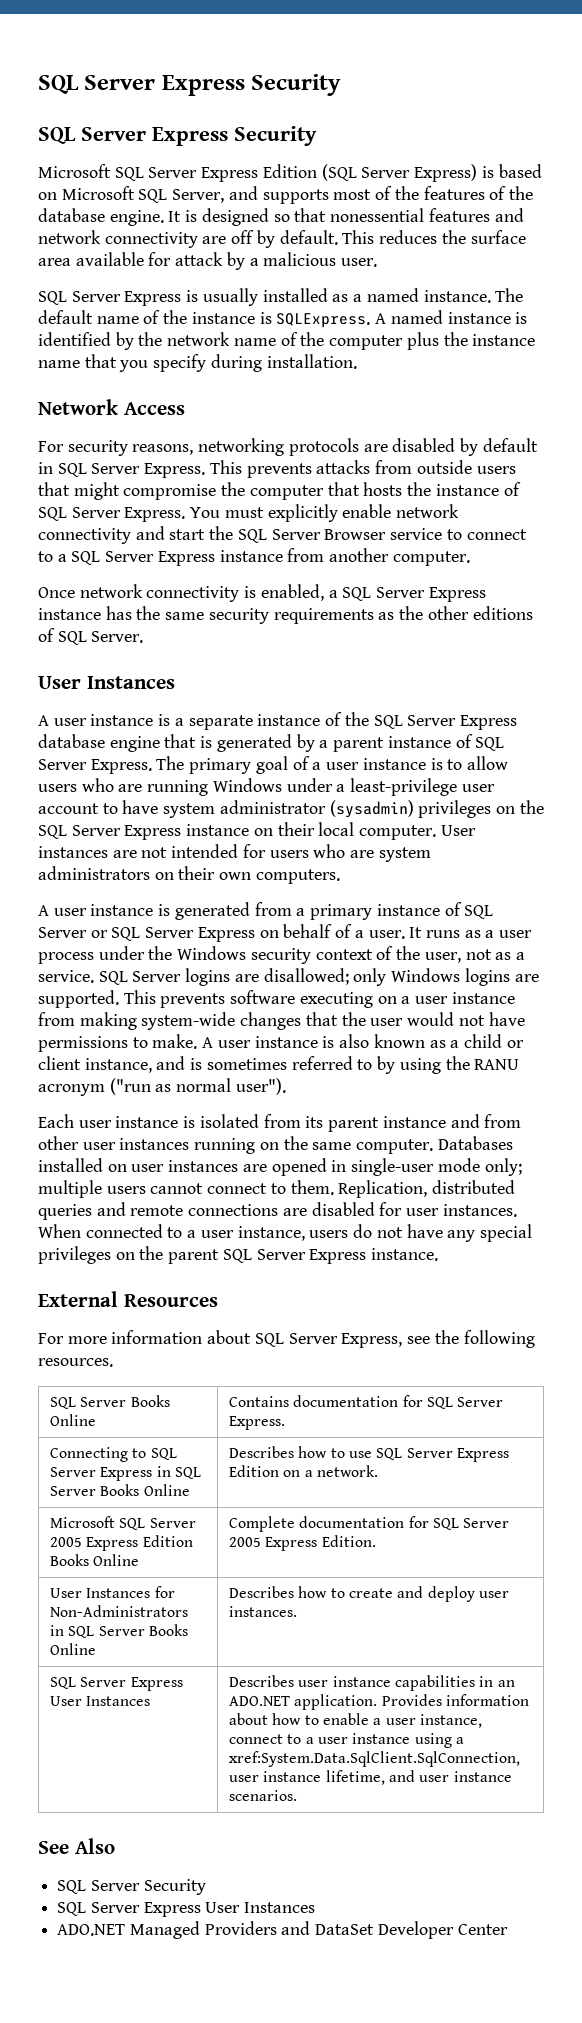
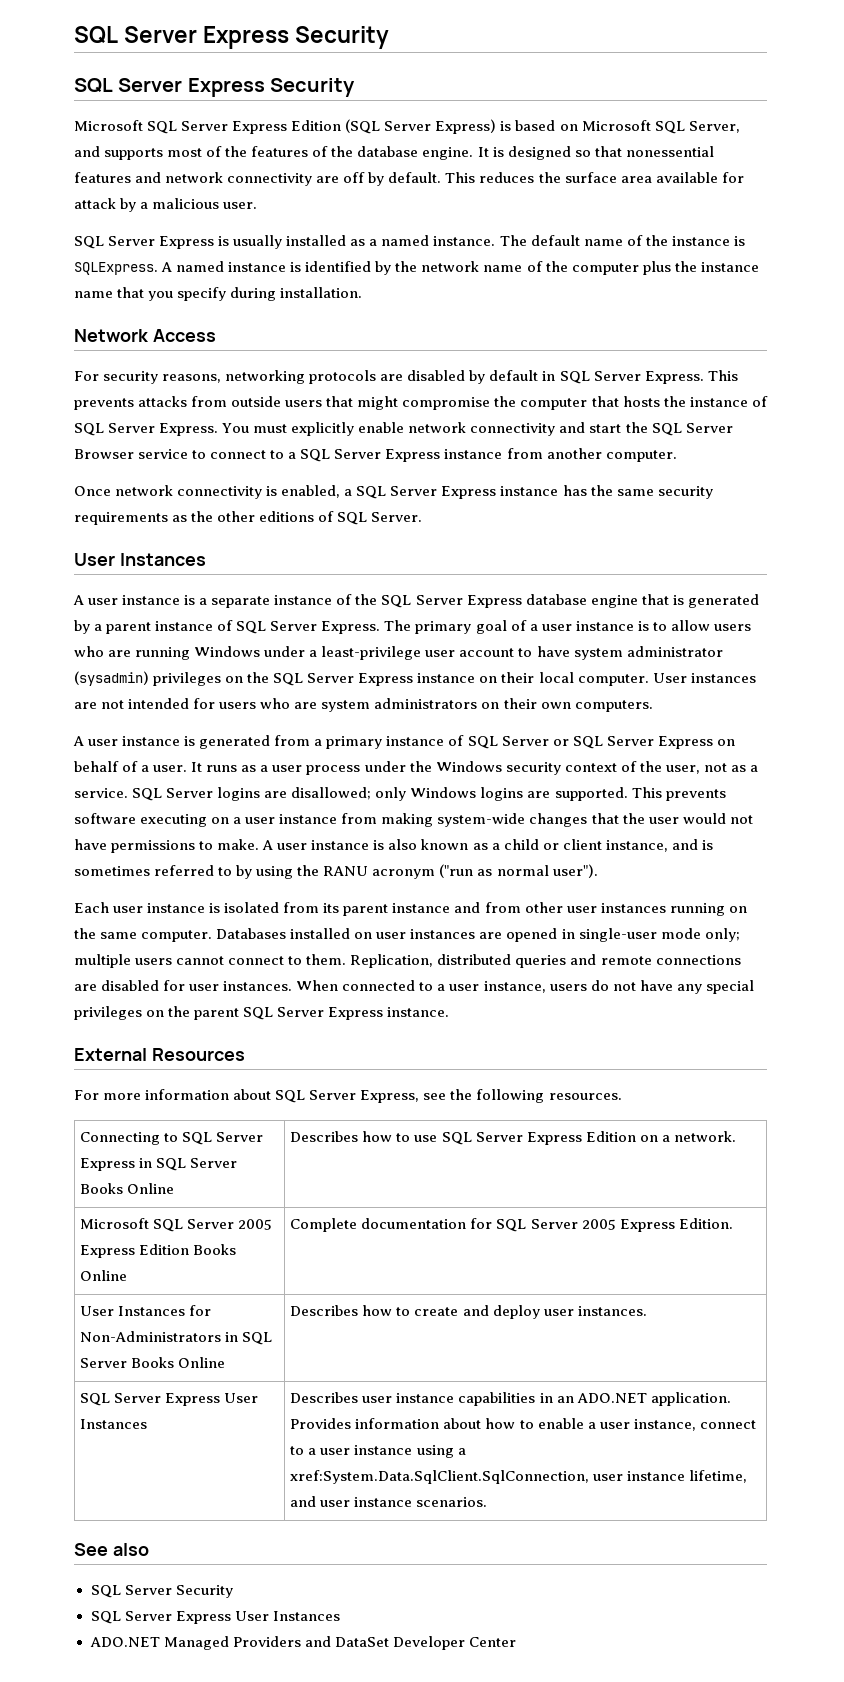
- SQL Server Books Online | Contains documentation for SQL Server Express.
- See Also
+ See also

